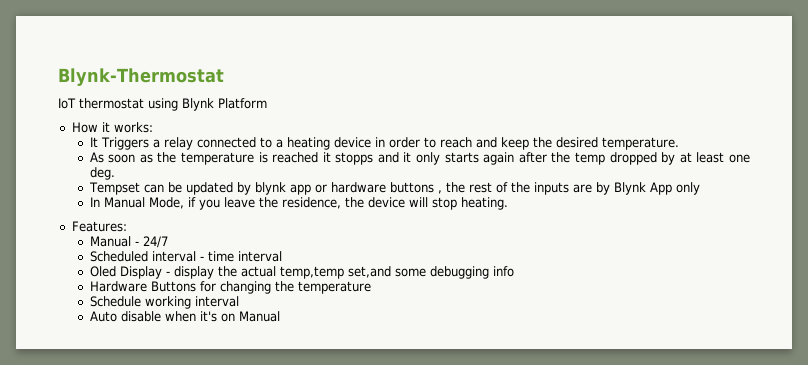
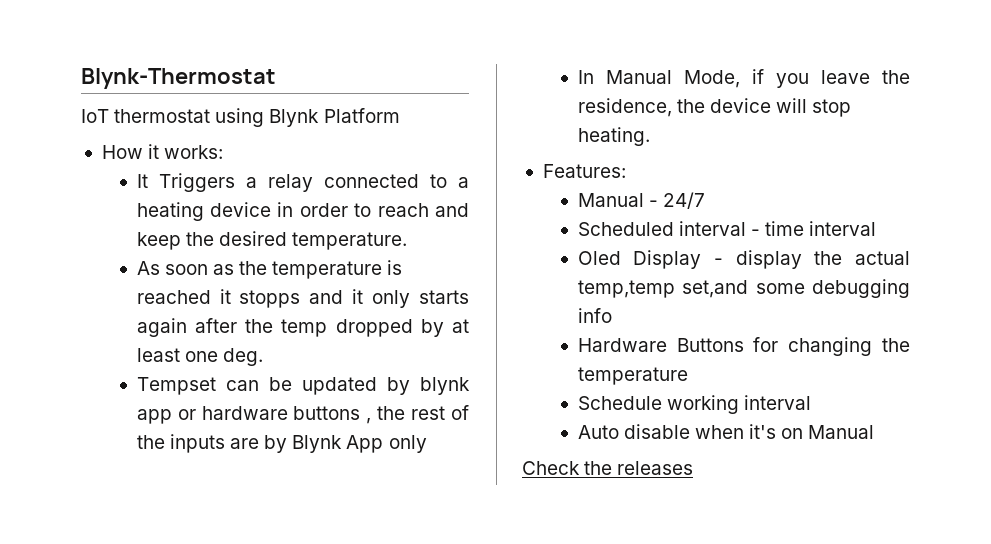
+ Check the releases

